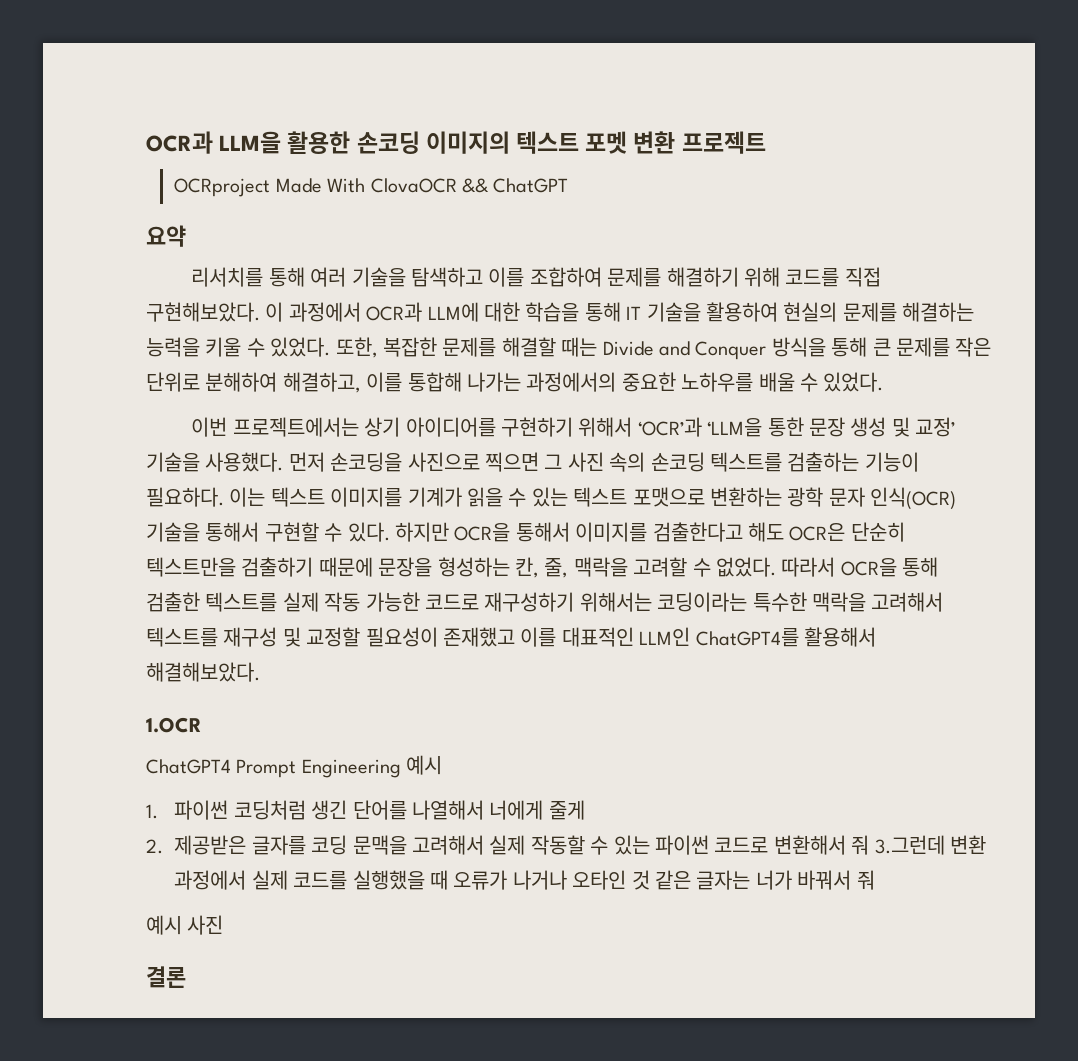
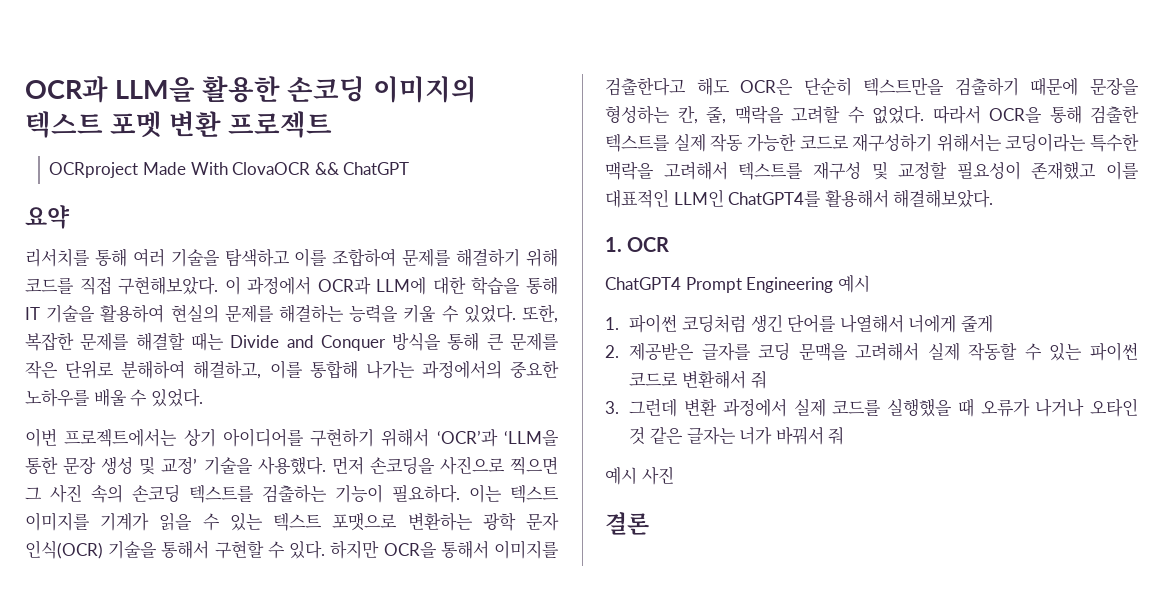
- 1.OCR
+ 1. OCR
- 2. 제공받은 글자를 코딩 문맥을 고려해서 실제 작동할 수 있는 파이썬 코드로 변환해서 줘 3.그런데 변환 과정에서 실제 코드를 실행했을 때 오류가 나거나 오타인 것 같은 글자는 너가 바꿔서 줘
+ 2. 제공받은 글자를 코딩 문맥을 고려해서 실제 작동할 수 있는 파이썬 코드로 변환해서 줘
+ 3. 그런데 변환 과정에서 실제 코드를 실행했을 때 오류가 나거나 오타인 것 같은 글자는 너가 바꿔서 줘

